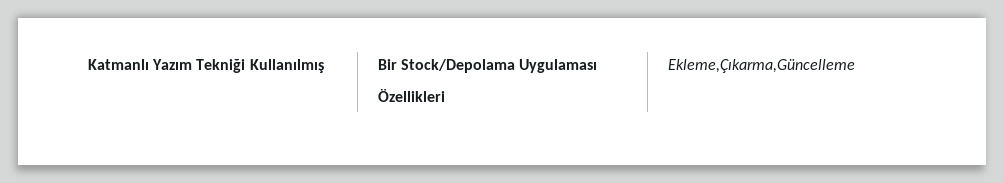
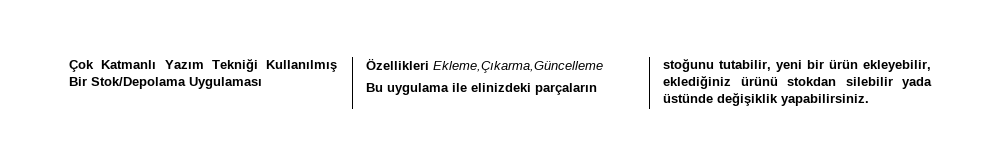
- Katmanlı Yazım Tekniği Kullanılmış Bir Stock/Depolama Uygulaması
+ Çok Katmanlı Yazım Tekniği Kullanılmış Bir Stok/Depolama Uygulaması
+ Bu uygulama ile elinizdeki parçaların stoğunu tutabilir, yeni bir ürün ekleyebilir, eklediğiniz ürünü stokdan silebilir yada üstünde değişiklik yapabilirsiniz.

